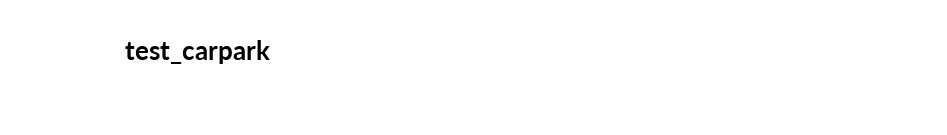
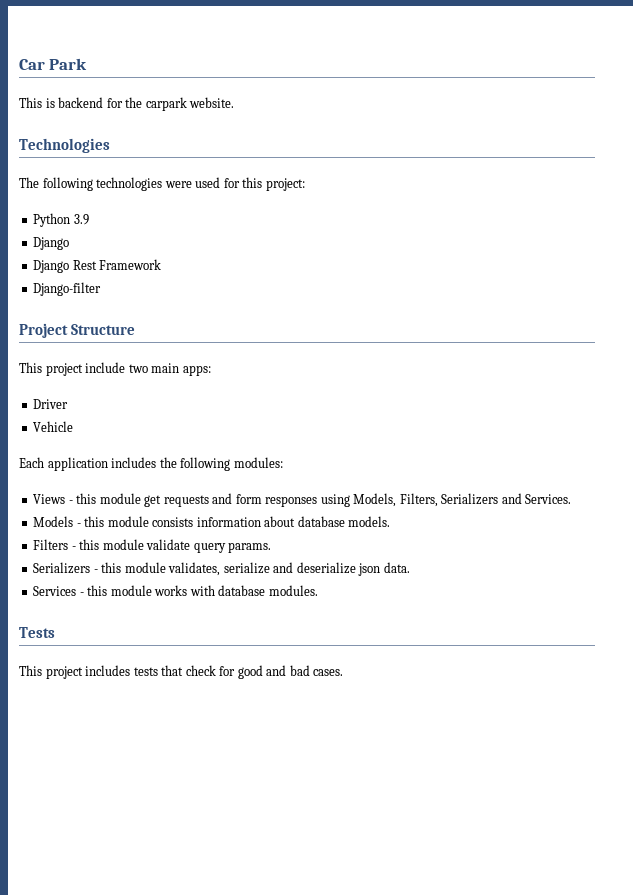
- test_carpark
+ Car Park
+ This is backend for the carpark website.
+ Technologies
+ The following technologies were used for this project:
+ Python 3.9
+ Django
+ Django Rest Framework
+ Django-filter
+ Project Structure
+ This project include two main apps:
+ Driver
+ Vehicle
+ Each application includes the following modules:
+ Views - this module get requests and form responses using Models, Filters, Serializers and Services.
+ Models - this module consists information about database models.
+ Filters - this module validate query params.
+ Serializers - this module validates, serialize and deserialize json data.
+ Services - this module works with database modules.
+ Tests
+ This project includes tests that check for good and bad cases.

